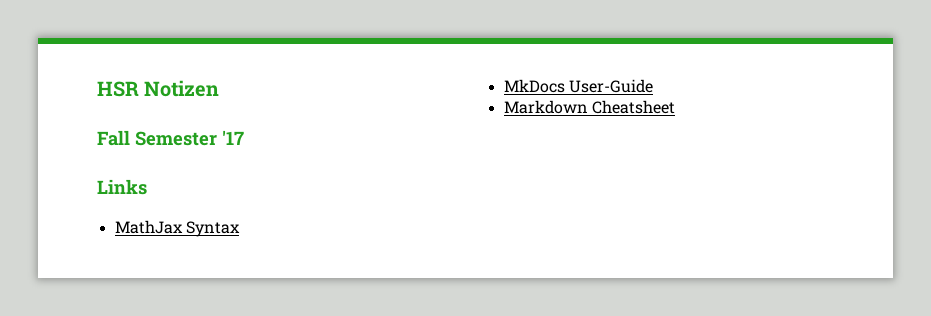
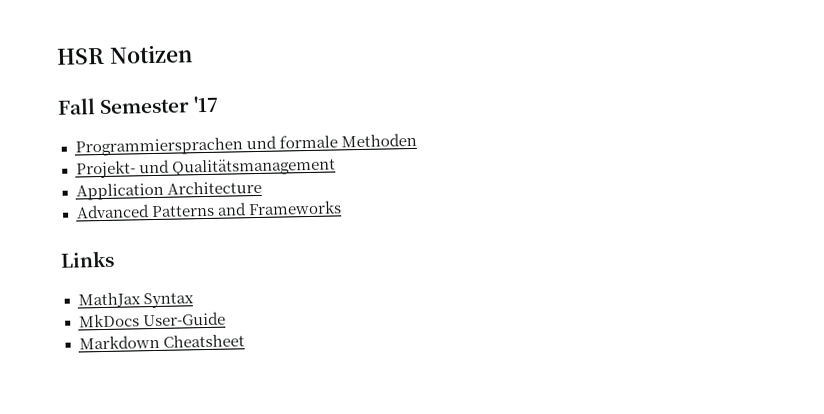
+ Programmiersprachen und formale Methoden
+ Projekt- und Qualitätsmanagement
+ Application Architecture
+ Advanced Patterns and Frameworks

